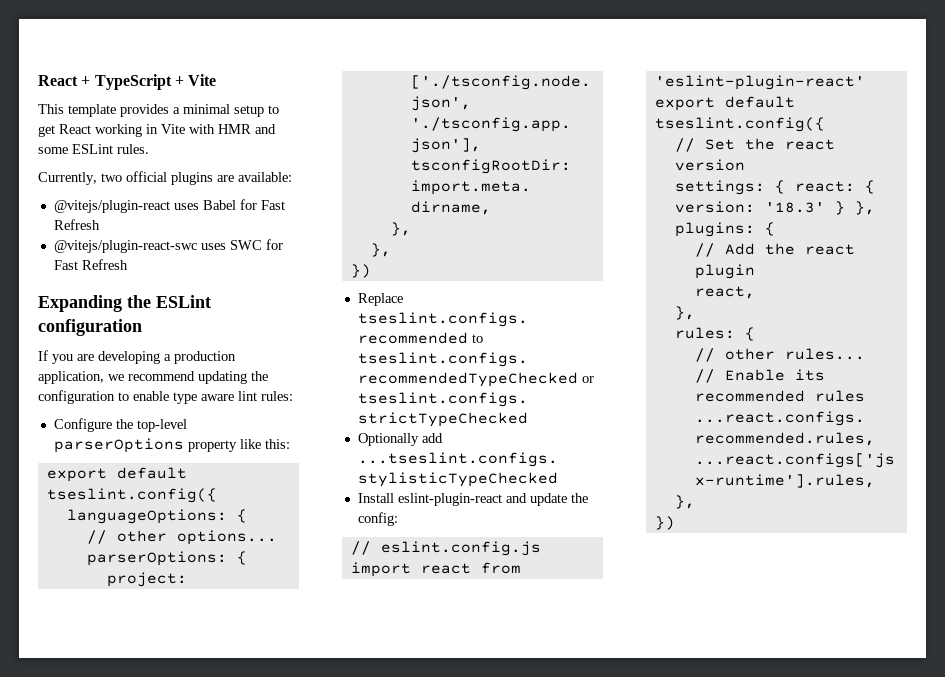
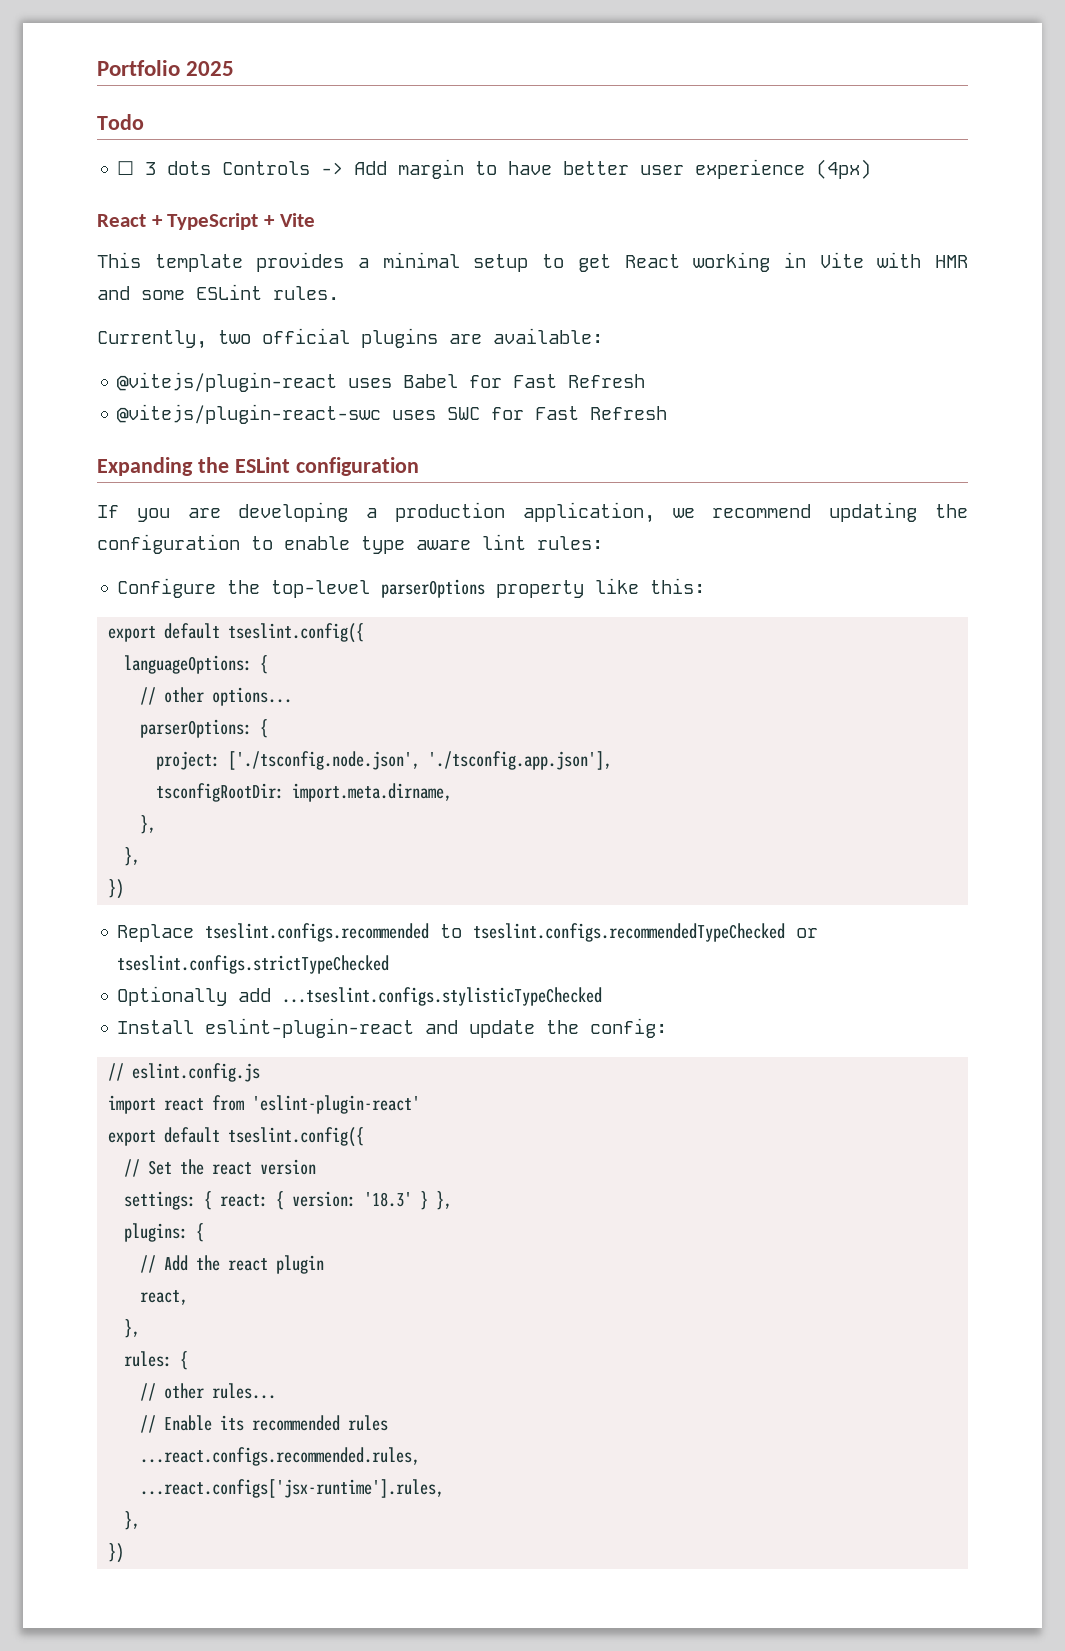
+ Portfolio 2025
+ Todo
+ ☐ 3 dots Controls -> Add margin to have better user experience (4px)

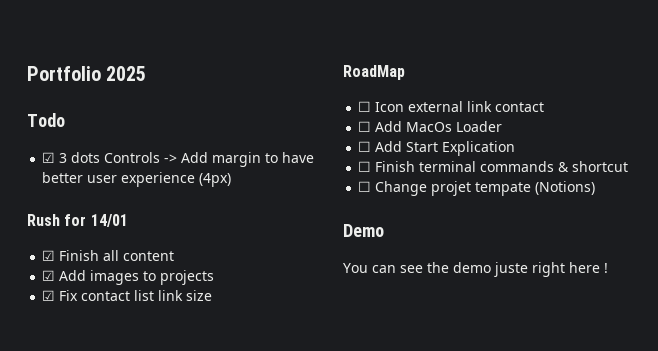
- ☐ 3 dots Controls -> Add margin to have better user experience (4px)
+ ☑ 3 dots Controls -> Add margin to have better user experience (4px)
- React + TypeScript + Vite
- This template provides a minimal setup to get React working in Vite with HMR and some ESLint rules.
- Currently, two official plugins are available:
- @vitejs/plugin-react uses Babel for Fast Refresh
- @vitejs/plugin-react-swc uses SWC for Fast Refresh
- Expanding the ESLint configuration
- If you are developing a production application, we recommend updating the configuration to enable type aware lint rules:
- Configure the top-level parserOptions property like this:
- export default tseslint.config({
- languageOptions: {
- // other options...
- parserOptions: {
- project: ['./tsconfig.node.json', './tsconfig.app.json'],
- tsconfigRootDir: import.meta.dirname,
- },
- },
- })
- Replace tseslint.configs.recommended to tseslint.configs.recommendedTypeChecked or tseslint.configs.strictTypeChecked
- Optionally add ...tseslint.configs.stylisticTypeChecked
- Install eslint-plugin-react and update the config:
- // eslint.config.js
- import react from 'eslint-plugin-react'
- export default tseslint.config({
- // Set the react version
- settings: { react: { version: '18.3' } },
- plugins: {
- // Add the react plugin
- react,
- },
- rules: {
- // other rules...
- // Enable its recommended rules
- ...react.configs.recommended.rules,
- ...react.configs['jsx-runtime'].rules,
- },
- })
+ Rush for 14/01
+ ☑ Finish all content
+ ☑ Add images to projects
+ ☑ Fix contact list link size
+ RoadMap
+ ☐ Icon external link contact
+ ☐ Add MacOs Loader
+ ☐ Add Start Explication
+ ☐ Finish terminal commands & shortcut
+ ☐ Change projet tempate (Notions)
+ Demo
+ You can see the demo juste right here !

